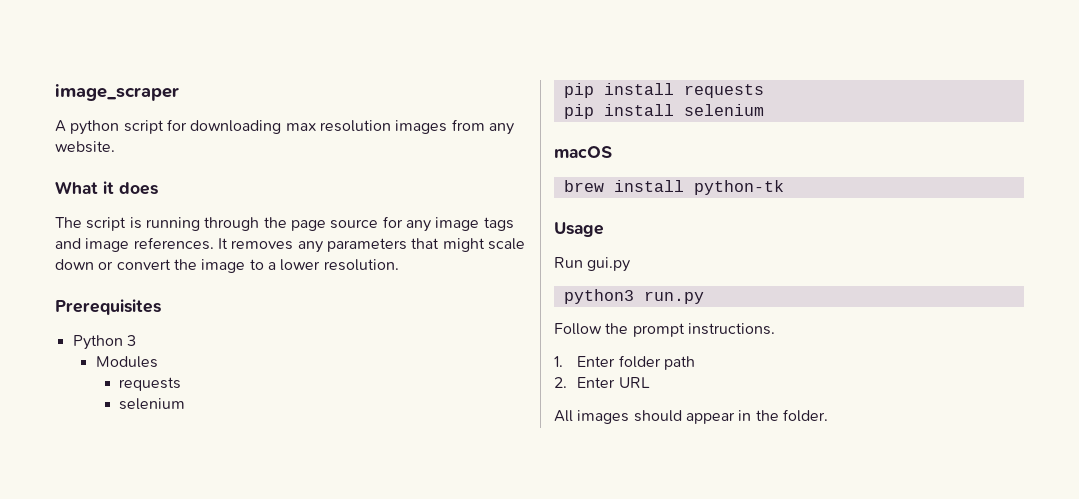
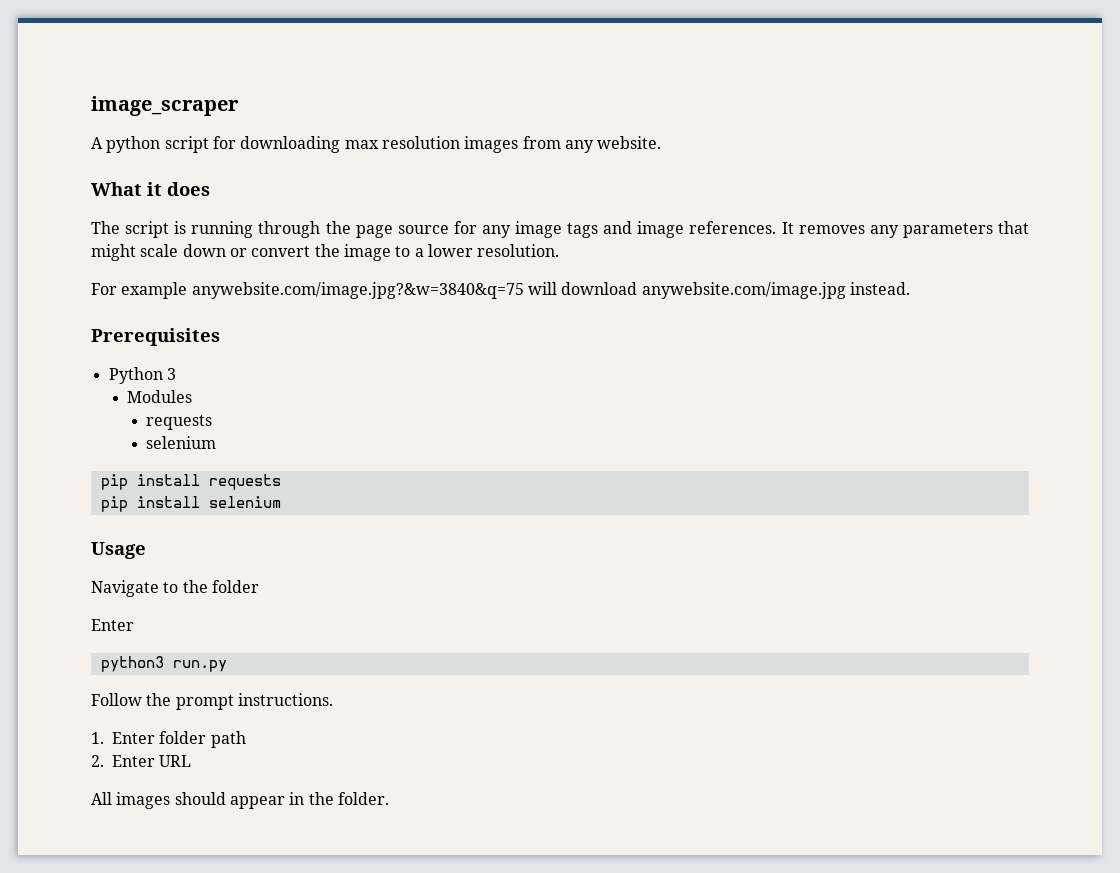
+ For example anywebsite.com/image.jpg?&w=3840&q=75 will download anywebsite.com/image.jpg instead.
- macOS
- brew install python-tk
  Usage
- Run gui.py
+ Navigate to the folder
+ Enter

